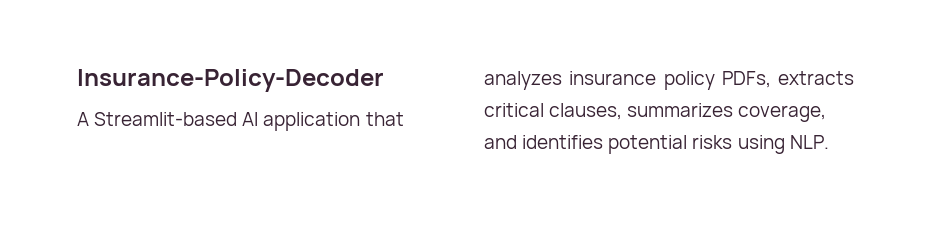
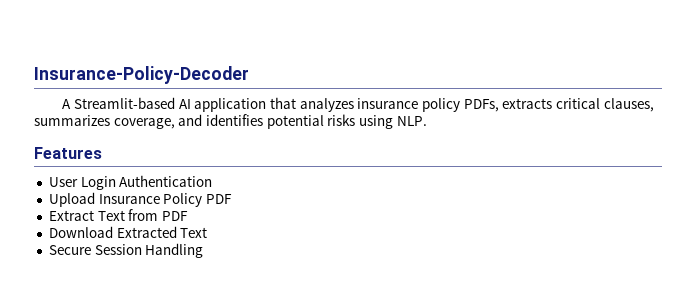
+ Features
+ User Login Authentication
+ Upload Insurance Policy PDF
+ Extract Text from PDF
+ Download Extracted Text
+ Secure Session Handling

